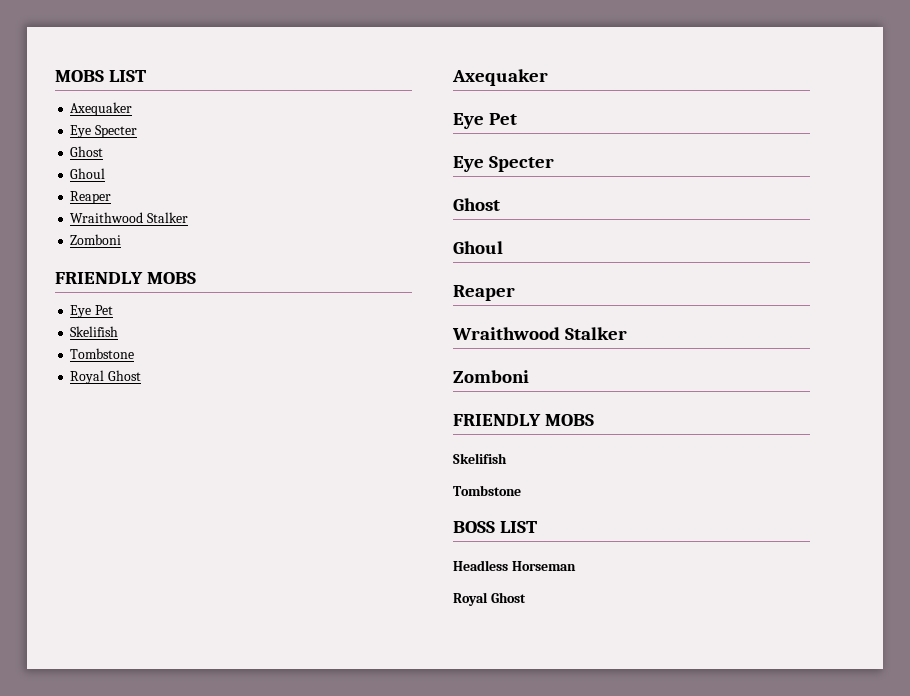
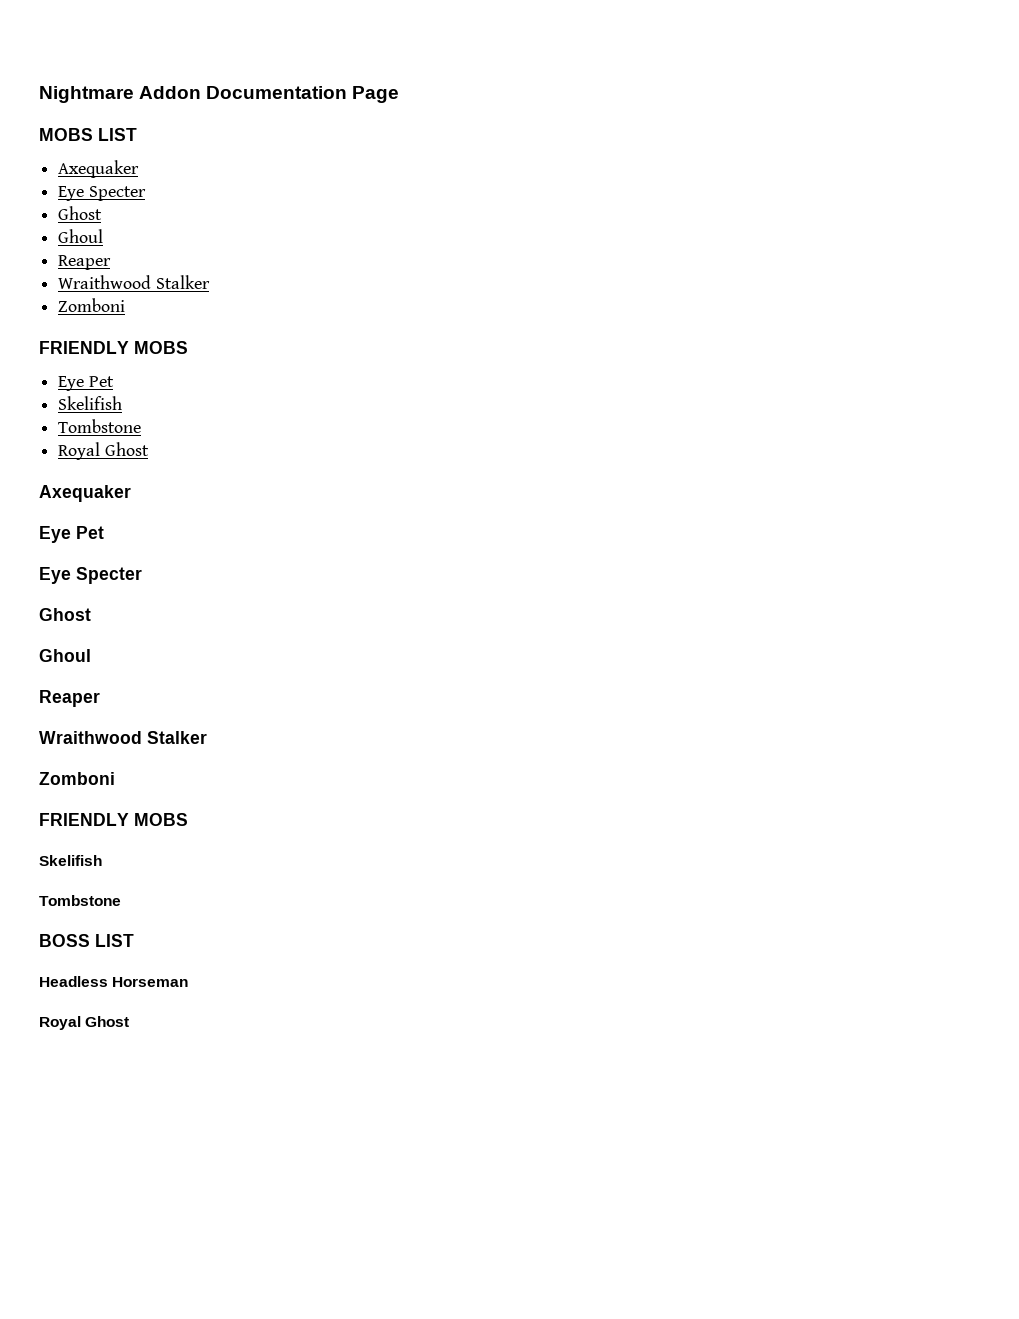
+ Nightmare Addon Documentation Page

